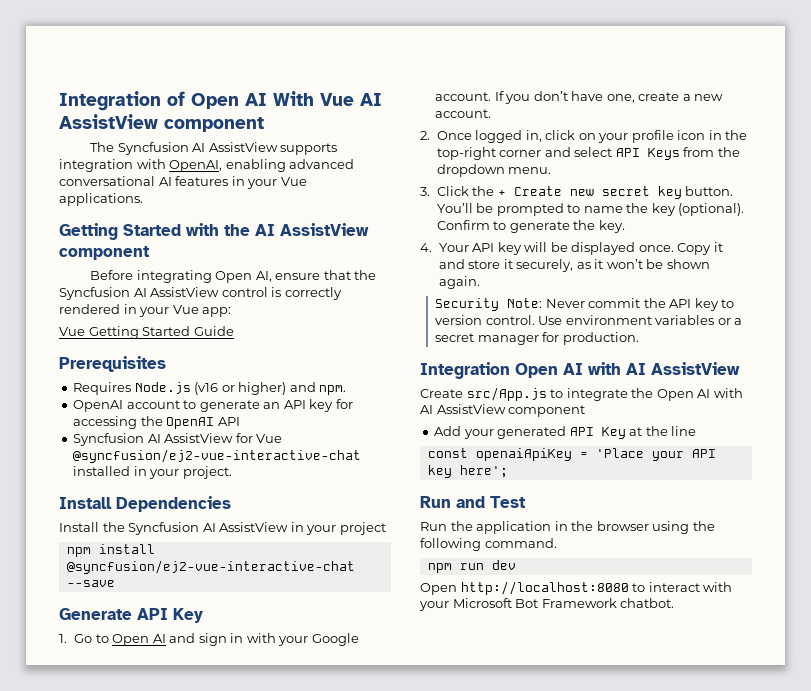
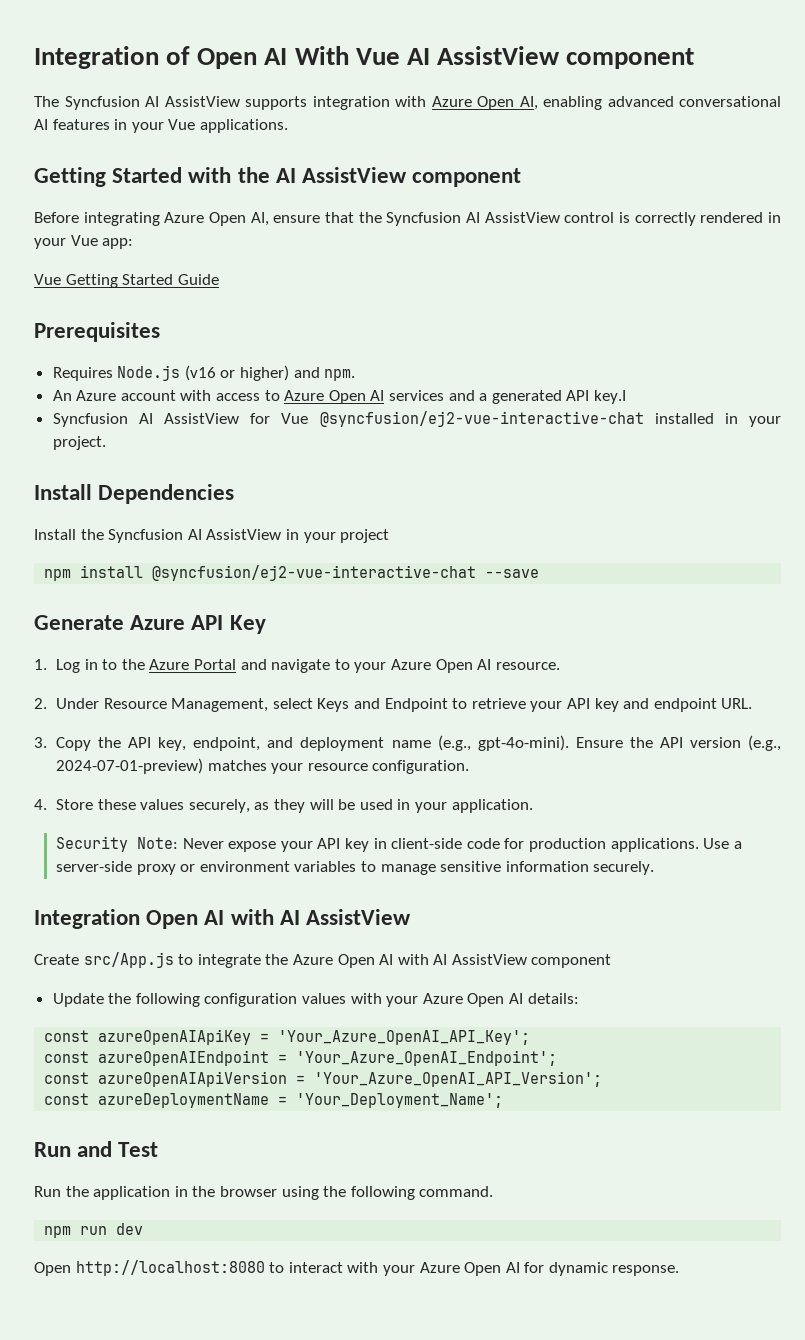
- The Syncfusion AI AssistView supports integration with OpenAI, enabling advanced conversational AI features in your Vue applications.
+ The Syncfusion AI AssistView supports integration with Azure Open AI, enabling advanced conversational AI features in your Vue applications.
- Before integrating Open AI, ensure that the Syncfusion AI AssistView control is correctly rendered in your Vue app:
+ Before integrating Azure Open AI, ensure that the Syncfusion AI AssistView control is correctly rendered in your Vue app:
- OpenAI account to generate an API key for accessing the OpenAI API
+ An Azure account with access to Azure Open AI services and a generated API key.I
- Generate API Key
+ Generate Azure API Key
- 1. Go to Open AI and sign in with your Google account. If you don’t have one, create a new account.
- 2. Once logged in, click on your profile icon in the top-right corner and select API Keys from the dropdown menu.
- 3. Click the + Create new secret key button. You’ll be prompted to name the key (optional). Confirm to generate the key.
- 4. Your API key will be displayed once. Copy it and store it securely, as it won’t be shown again.
- Security Note: Never commit the API key to version control. Use environment variables or a secret manager for production.
+ 1. Log in to the Azure Portal and navigate to your Azure Open AI resource.
+ 2. Under Resource Management, select Keys and Endpoint to retrieve your API key and endpoint URL.
+ 3. Copy the API key, endpoint, and deployment name (e.g., gpt-4o-mini). Ensure the API version (e.g., 2024-07-01-preview) matches your resource configuration.
+ 4. Store these values securely, as they will be used in your application.
+ Security Note: Never expose your API key in client-side code for production applications. Use a server-side proxy or environment variables to manage sensitive information securely.
- Create src/App.js to integrate the Open AI with AI AssistView component
+ Create src/App.js to integrate the Azure Open AI with AI AssistView component
- Add your generated API Key at the line
- const openaiApiKey = 'Place your API key here';
+ Update the following configuration values with your Azure Open AI details:
+ const azureOpenAIApiKey = 'Your_Azure_OpenAI_API_Key';
+ const azureOpenAIEndpoint = 'Your_Azure_OpenAI_Endpoint';
+ const azureOpenAIApiVersion = 'Your_Azure_OpenAI_API_Version';
+ const azureDeploymentName = 'Your_Deployment_Name';
- Open http://localhost:8080 to interact with your Microsoft Bot Framework chatbot.
+ Open http://localhost:8080 to interact with your Azure Open AI for dynamic response.

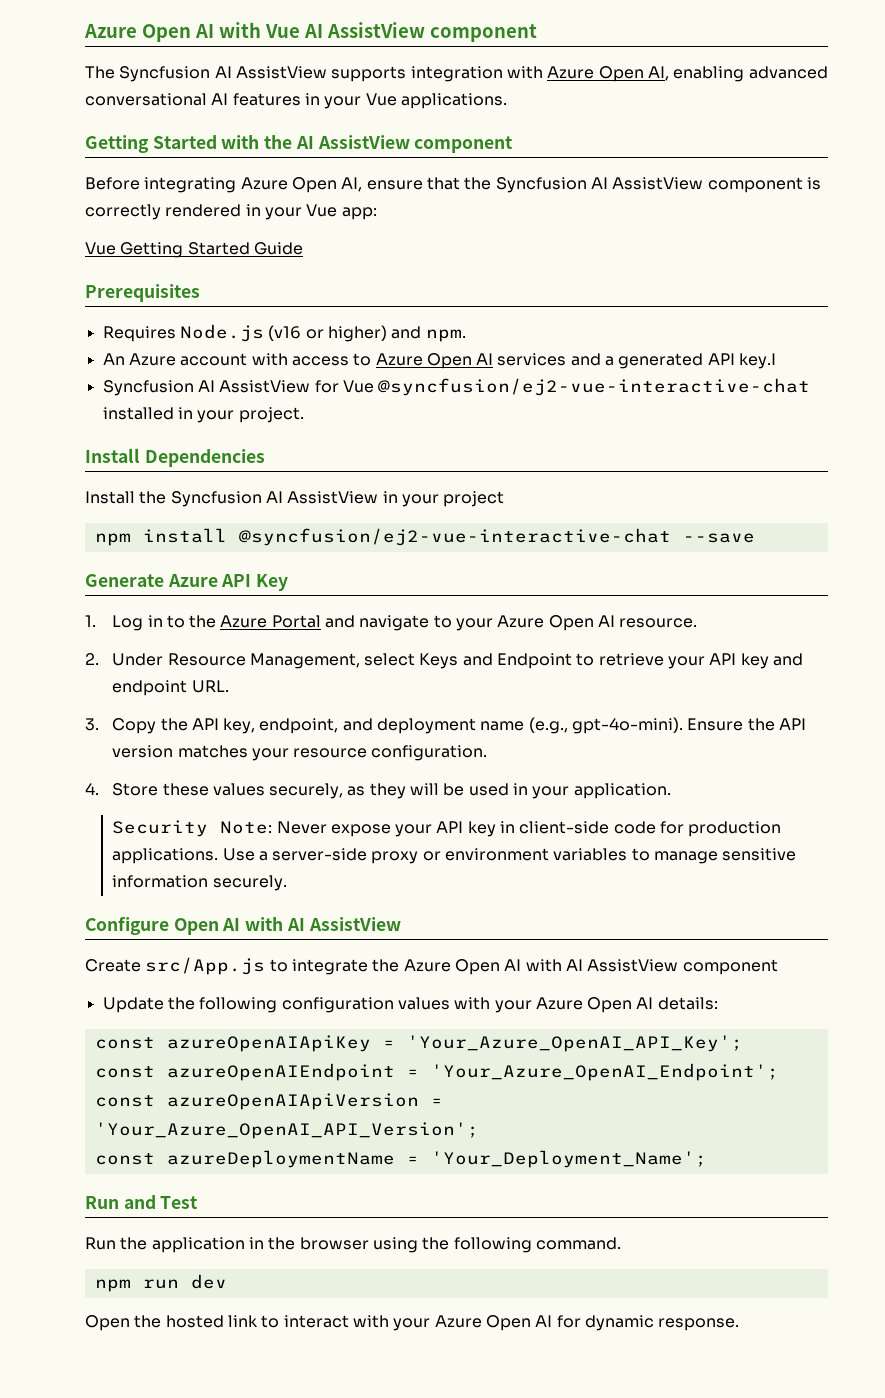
- Integration of Open AI With Vue AI AssistView component
+ Azure Open AI with Vue AI AssistView component
- Before integrating Azure Open AI, ensure that the Syncfusion AI AssistView control is correctly rendered in your Vue app:
+ Before integrating Azure Open AI, ensure that the Syncfusion AI AssistView component is correctly rendered in your Vue app:
- Ensure the API version (e.g., 2024-07-01-preview) matches your resource configuration.
+ Ensure the API version matches your resource configuration.
- Integration Open AI with AI AssistView
+ Configure Open AI with AI AssistView
- Open http://localhost:8080 to interact with your Azure Open AI for dynamic response.
+ Open the hosted link to interact with your Azure Open AI for dynamic response.

